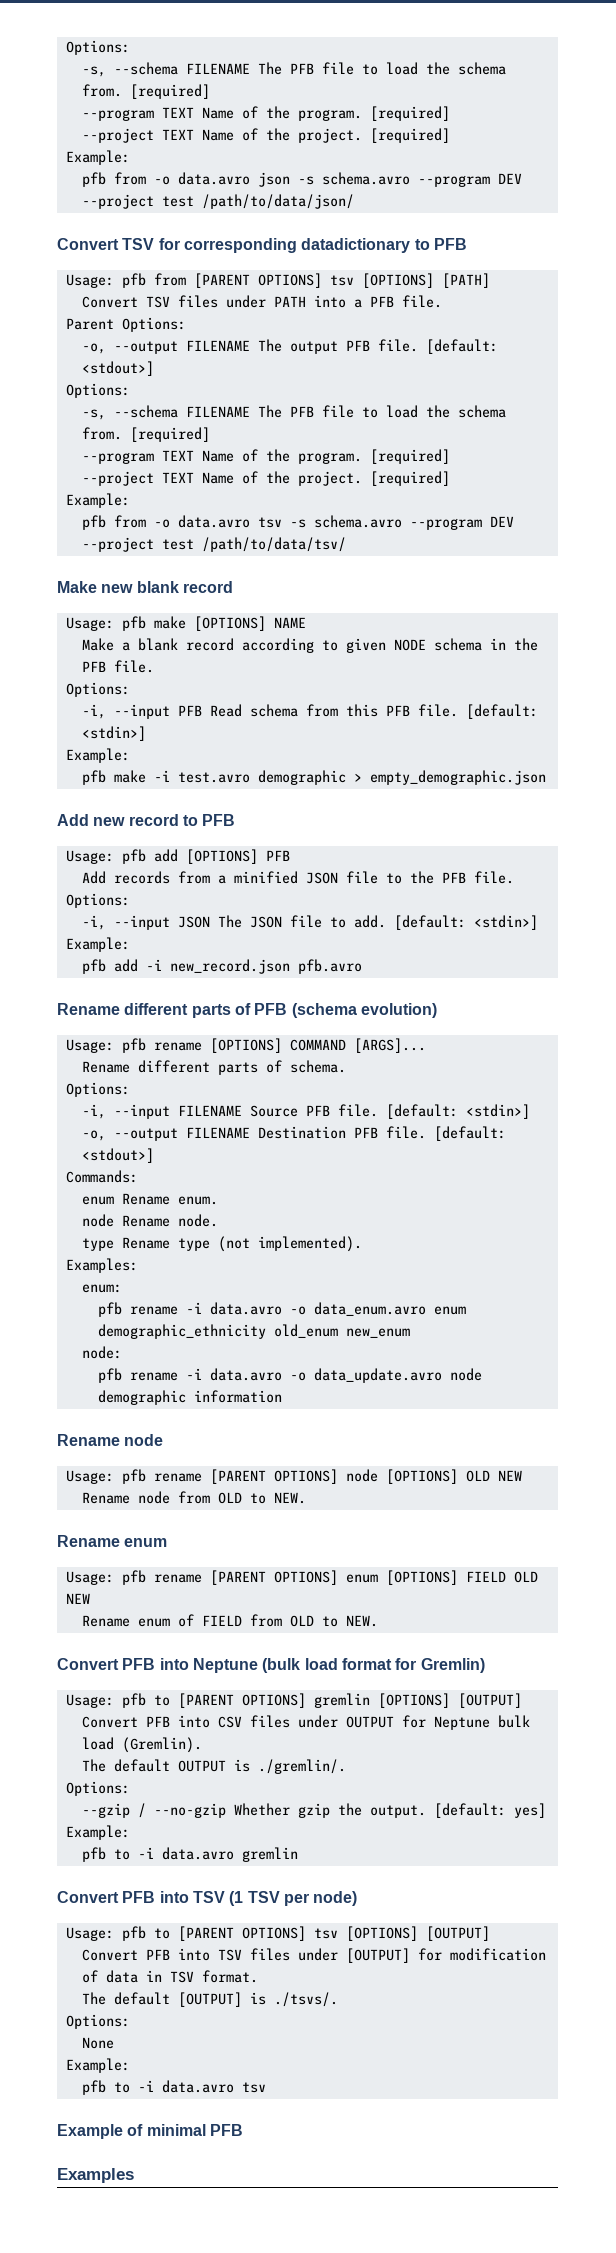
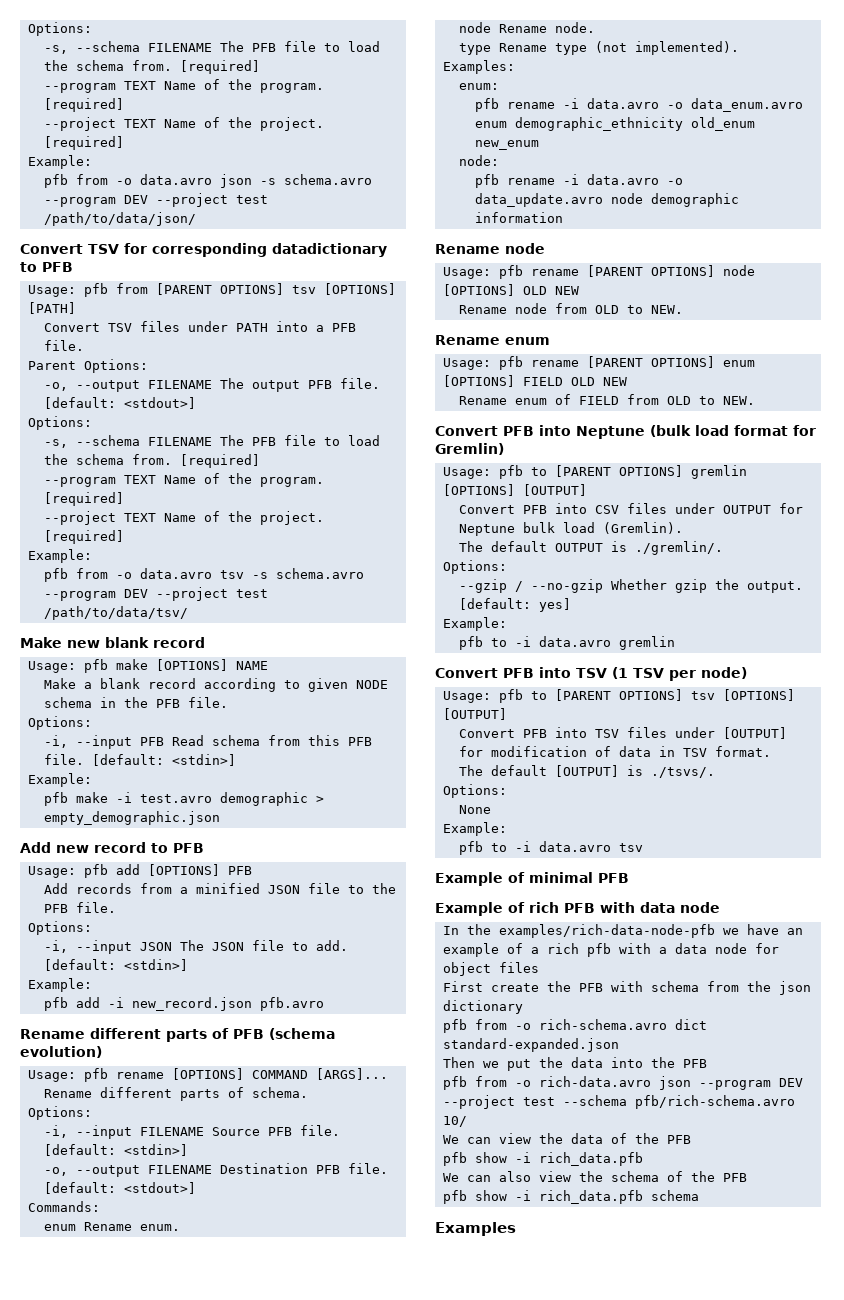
+ Example of rich PFB with data node
+ In the examples/rich-data-node-pfb we have an example of a rich pfb with a data node for object files
+ First create the PFB with schema from the json dictionary
+ pfb from -o rich-schema.avro dict standard-expanded.json
+ Then we put the data into the PFB
+ pfb from -o rich-data.avro json --program DEV --project test --schema pfb/rich-schema.avro 10/
+ We can view the data of the PFB
+ pfb show -i rich_data.pfb
+ We can also view the schema of the PFB
+ pfb show -i rich_data.pfb schema

